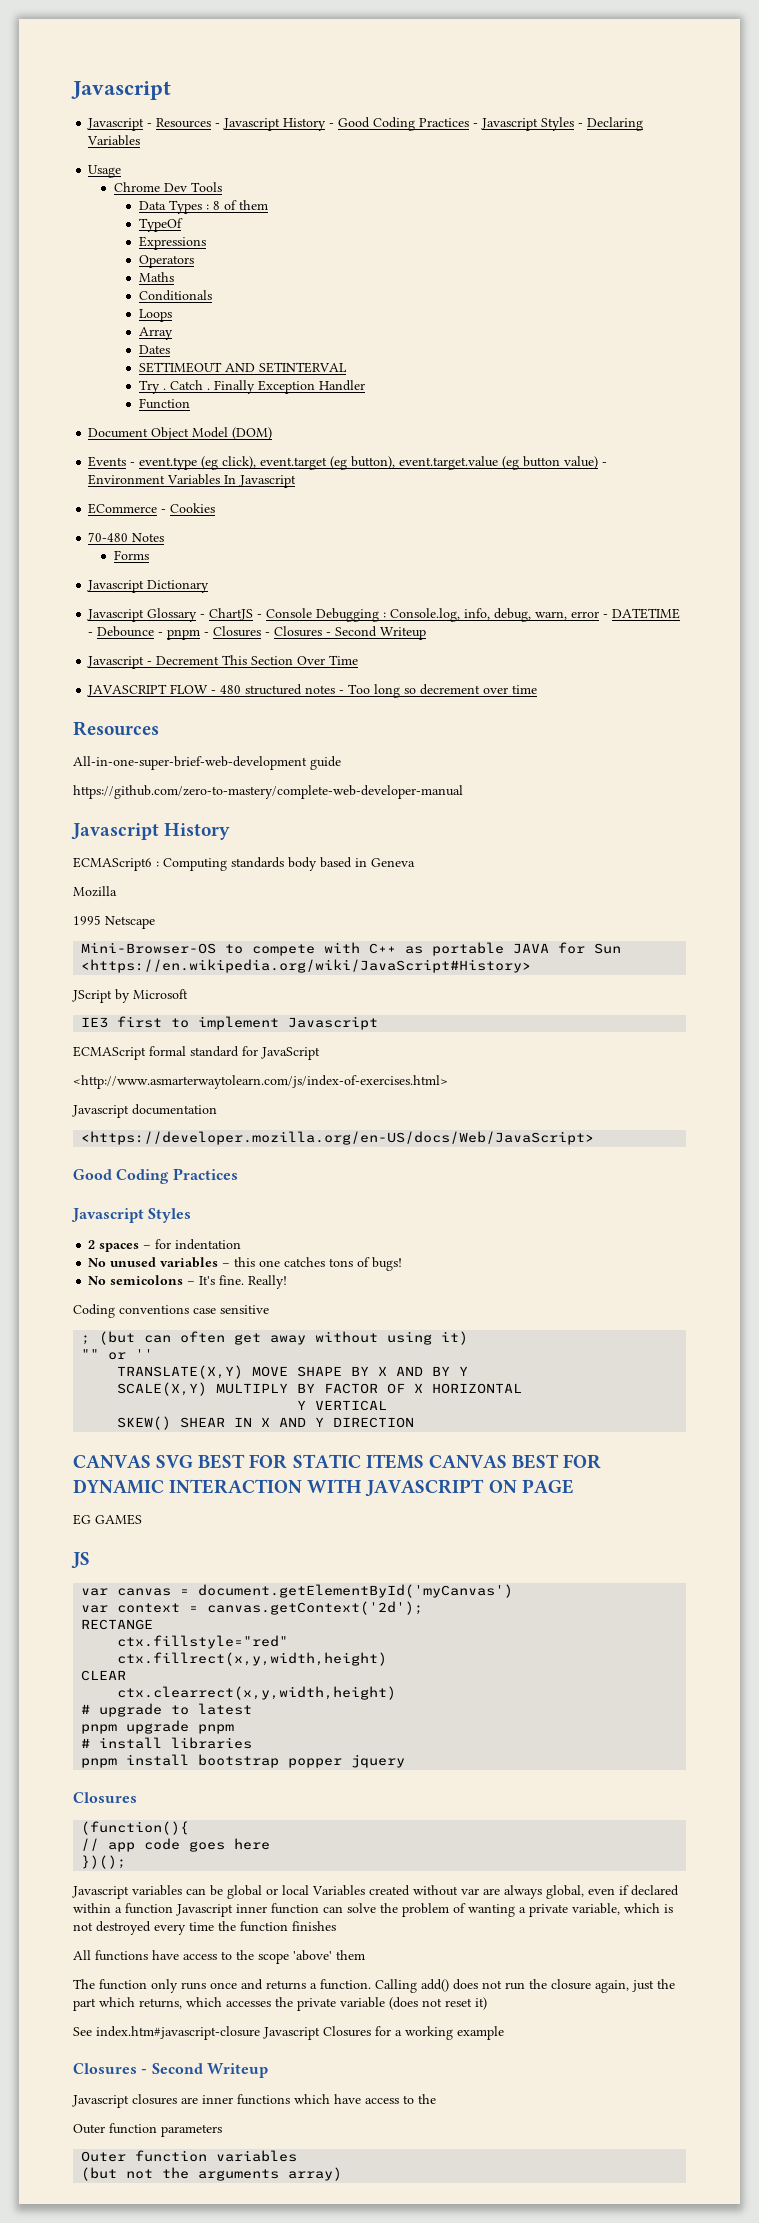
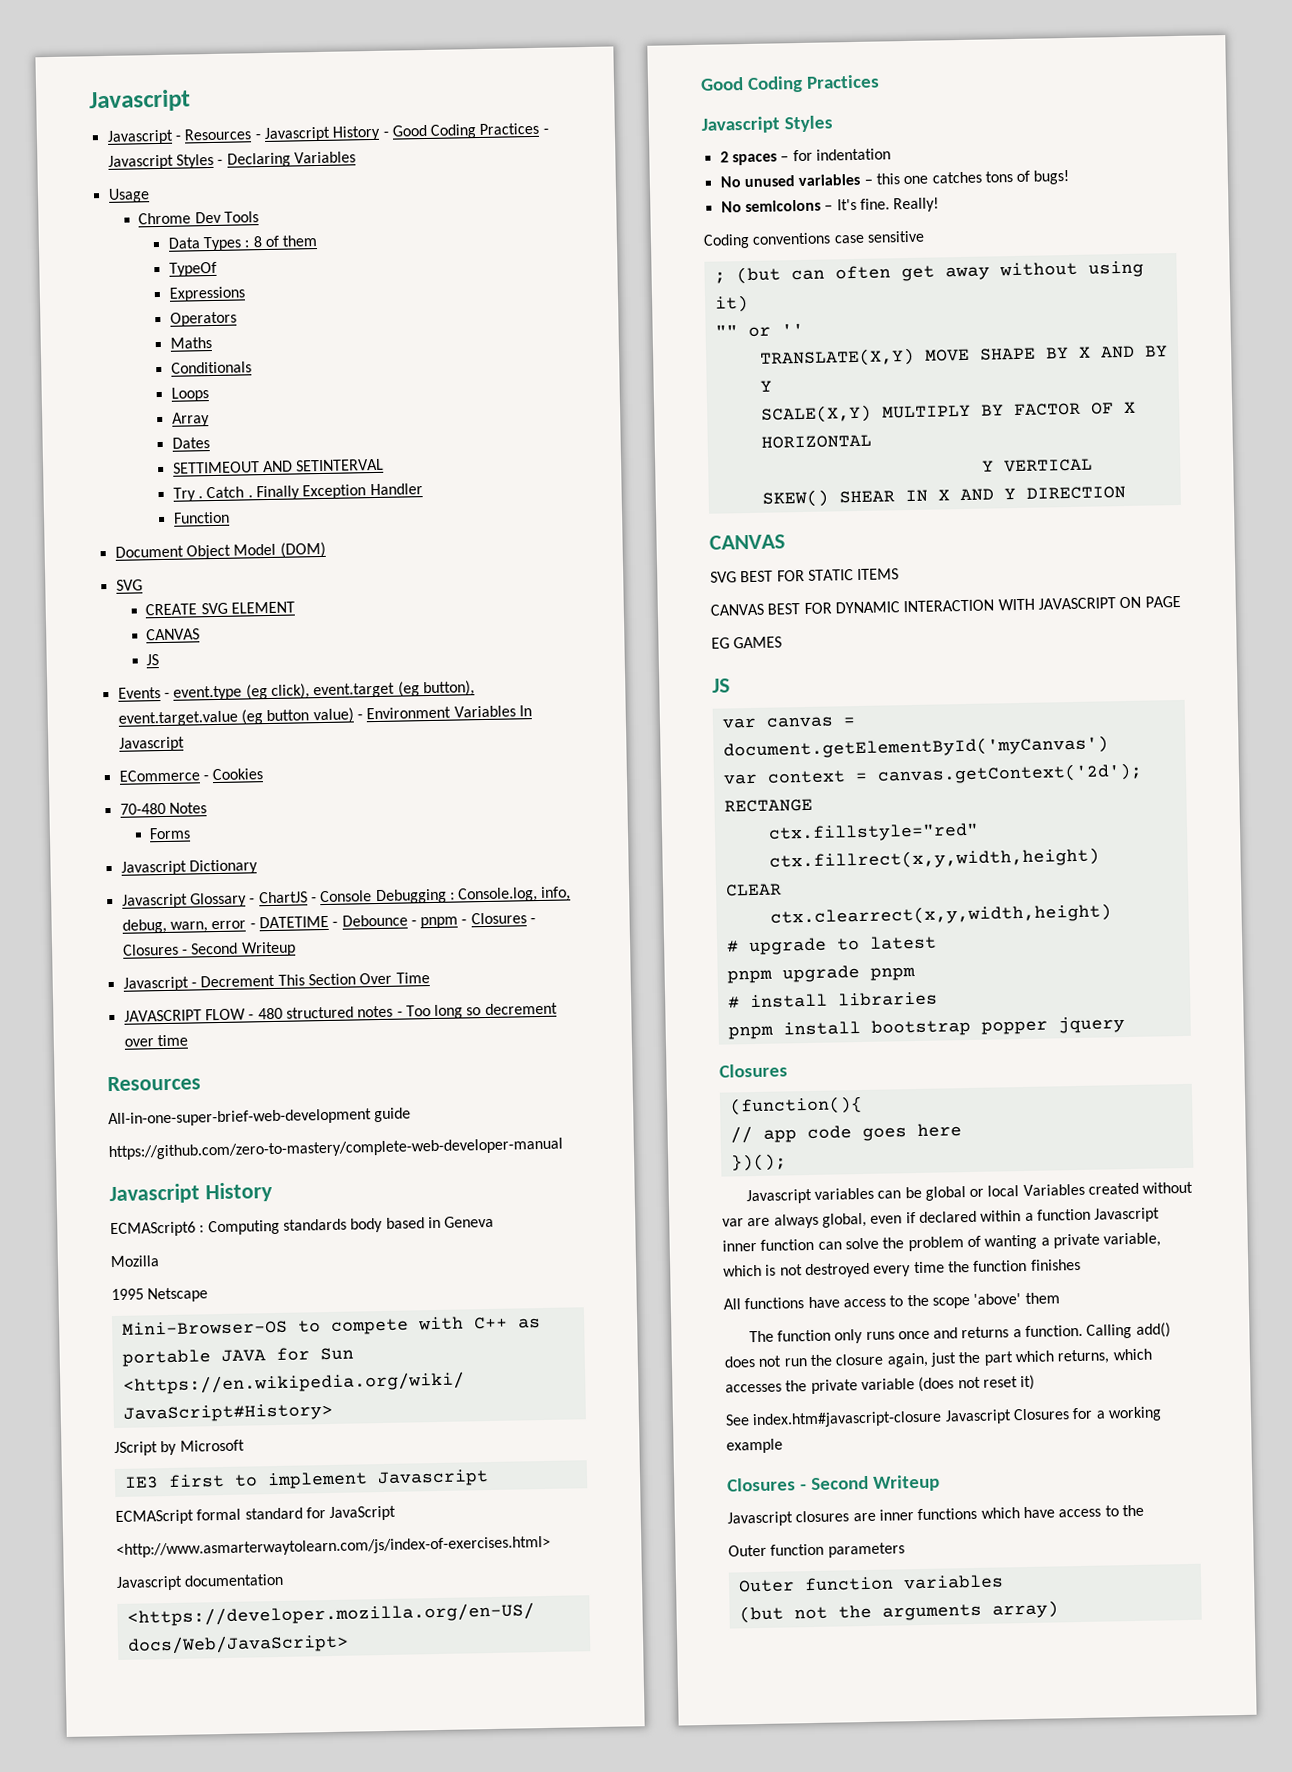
  Document Object Model (DOM)
+ SVG
+ CREATE SVG ELEMENT
+ CANVAS
+ JS
  SKEW() SHEAR IN X AND Y DIRECTION
- CANVAS SVG BEST FOR STATIC ITEMS CANVAS BEST FOR DYNAMIC INTERACTION WITH JAVASCRIPT ON PAGE
+ CANVAS
+ SVG BEST FOR STATIC ITEMS
+ CANVAS BEST FOR DYNAMIC INTERACTION WITH JAVASCRIPT ON PAGE

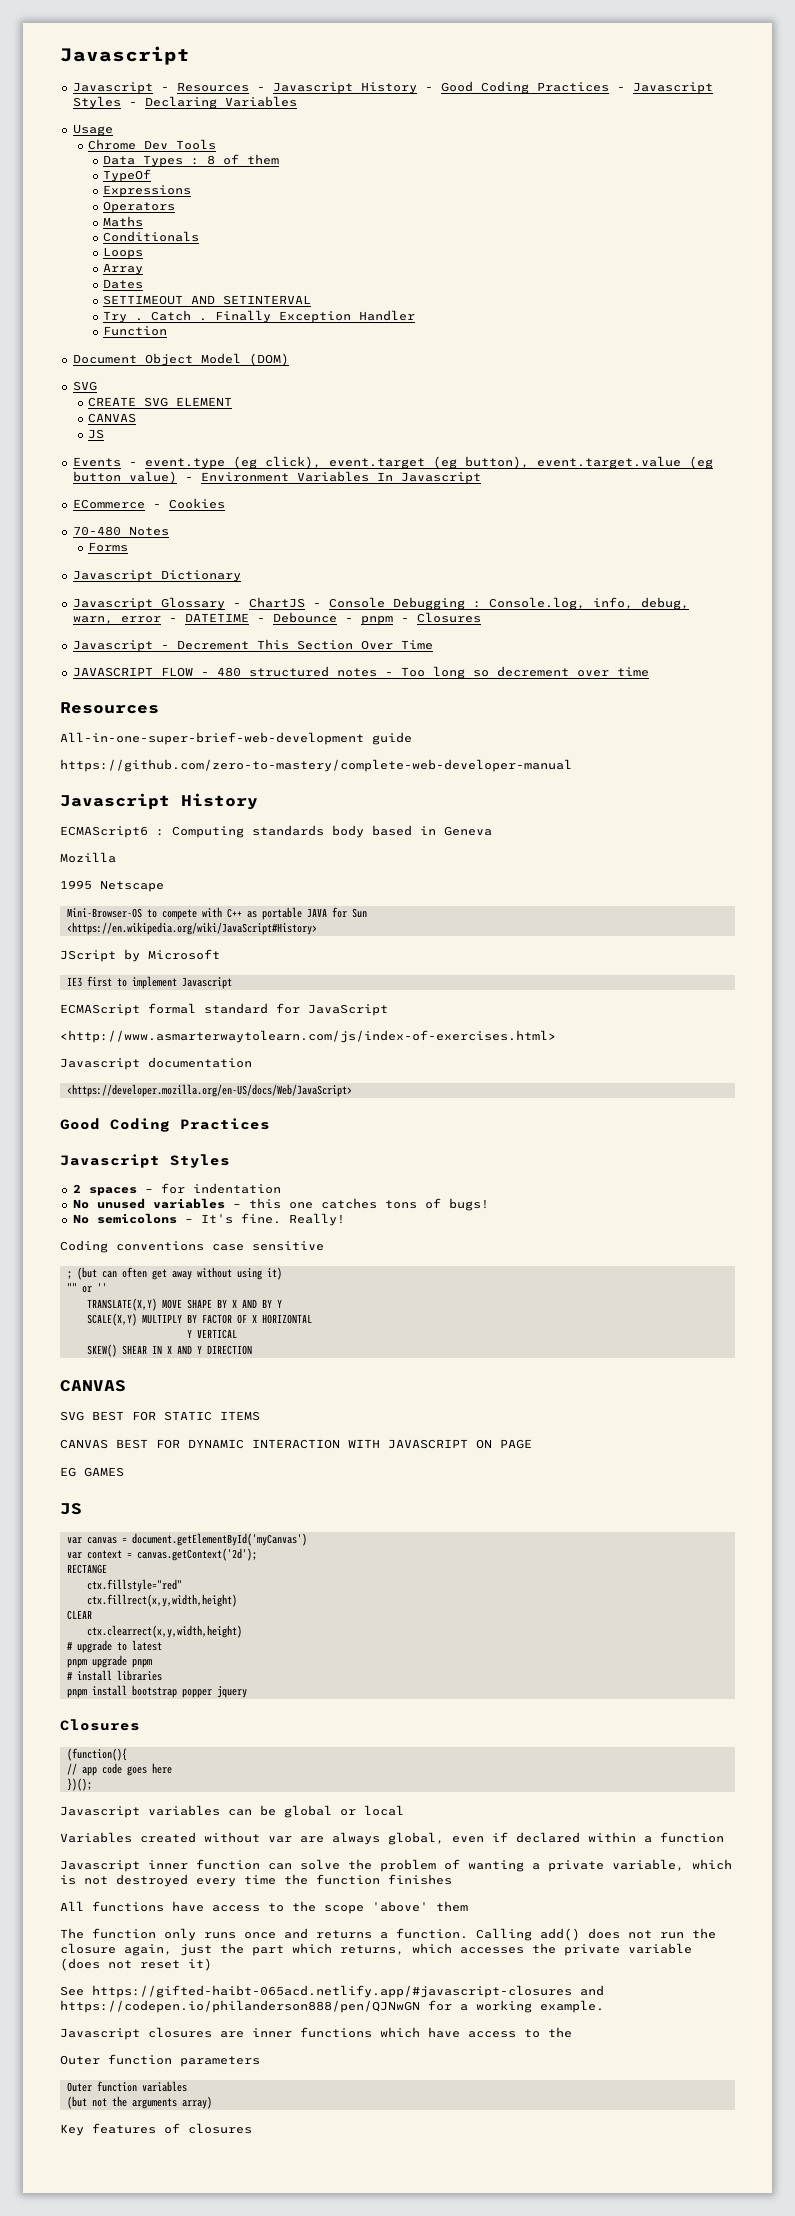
- Javascript Glossary - ChartJS - Console Debugging : Console.log, info, debug, warn, error - DATETIME - Debounce - pnpm - Closures - Closures - Second Writeup
+ Javascript Glossary - ChartJS - Console Debugging : Console.log, info, debug, warn, error - DATETIME - Debounce - pnpm - Closures
- Javascript variables can be global or local Variables created without var are always global, even if declared within a function Javascript inner function can solve the problem of wanting a private variable, which is not destroyed every time the function finishes
+ Javascript variables can be global or local
+ Variables created without var are always global, even if declared within a function
+ Javascript inner function can solve the problem of wanting a private variable, which is not destroyed every time the function finishes
- See index.htm#javascript-closure Javascript Closures for a working example
- Closures - Second Writeup
+ See https://gifted-haibt-065acd.netlify.app/#javascript-closures and https://codepen.io/philanderson888/pen/QJNwGN for a working example.
+ Key features of closures

